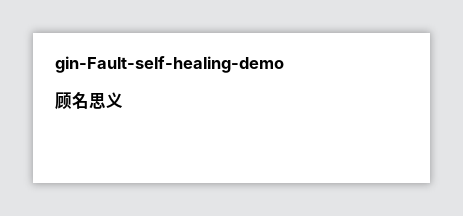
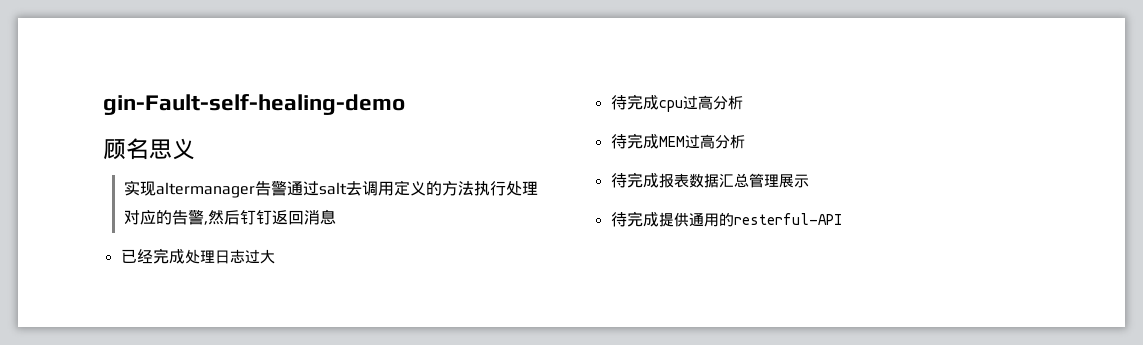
+ 实现altermanager告警通过salt去调用定义的方法执行处理对应的告警,然后钉钉返回消息
+ 已经完成处理日志过大
+ 待完成cpu过高分析
+ 待完成MEM过高分析
+ 待完成报表数据汇总管理展示
+ 待完成提供通用的resterful-API

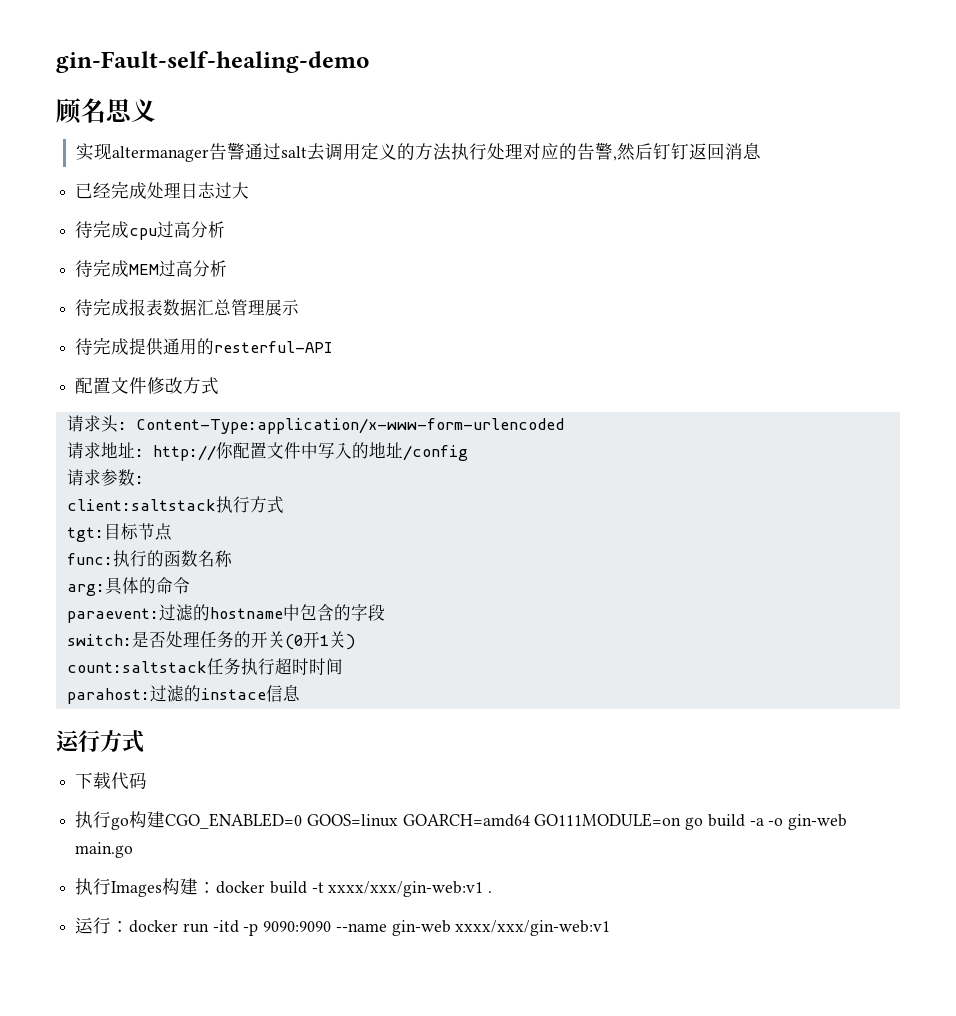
+ 配置文件修改方式
+ 请求头: Content-Type:application/x-www-form-urlencoded
+ 请求地址: http://你配置文件中写入的地址/config
+ 请求参数:
+ client:saltstack执行方式
+ tgt:目标节点
+ func:执行的函数名称
+ arg:具体的命令
+ paraevent:过滤的hostname中包含的字段
+ switch:是否处理任务的开关(0开1关)
+ count:saltstack任务执行超时时间
+ parahost:过滤的instace信息
+ 运行方式
+ 下载代码
+ 执行go构建CGO_ENABLED=0 GOOS=linux GOARCH=amd64 GO111MODULE=on go build -a -o gin-web main.go
+ 执行Images构建：docker build -t xxxx/xxx/gin-web:v1 .
+ 运行：docker run -itd -p 9090:9090 --name gin-web xxxx/xxx/gin-web:v1

